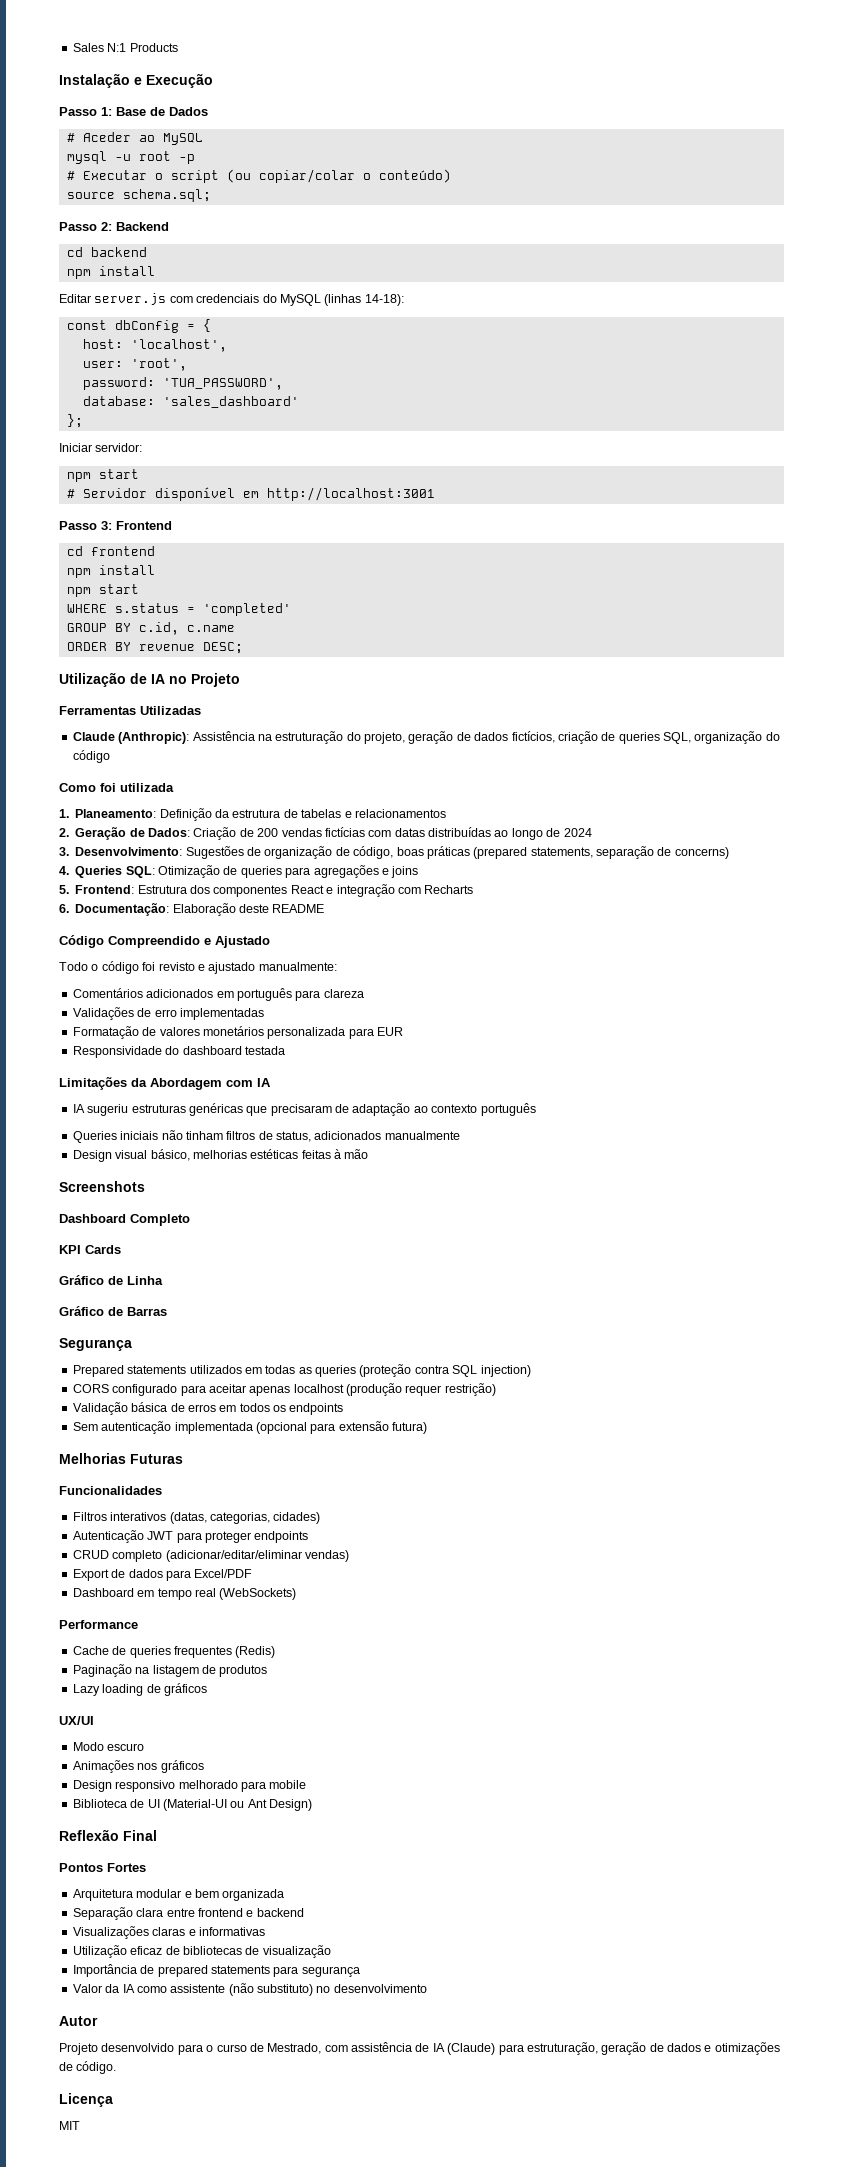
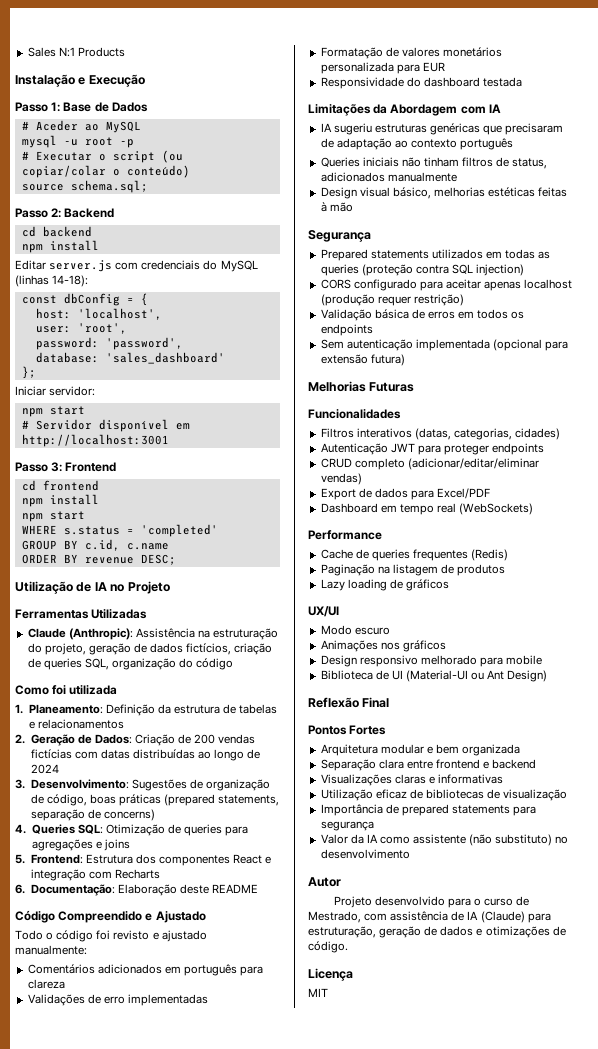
- password: 'TUA_PASSWORD',
+ password: 'password',
- Screenshots
- Dashboard Completo
- KPI Cards
- Gráfico de Linha
- Gráfico de Barras

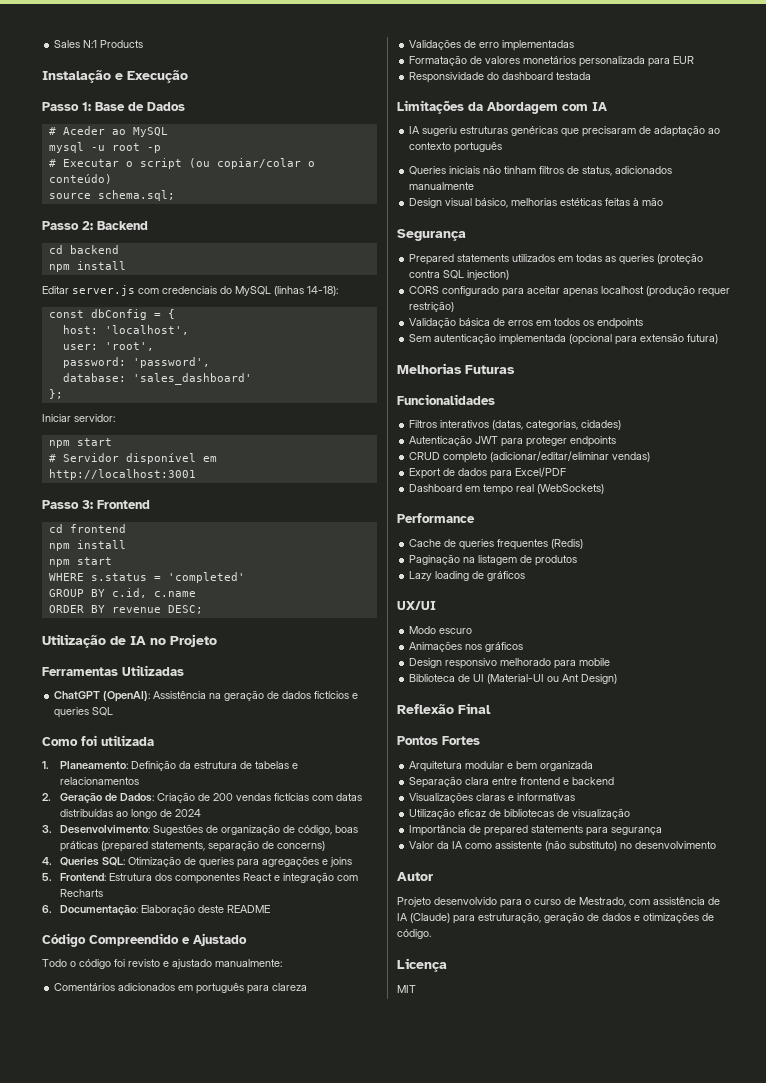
- Claude (Anthropic): Assistência na estruturação do projeto, geração de dados fictícios, criação de queries SQL, organização do código
+ ChatGPT (OpenAI): Assistência na geração de dados fictícios e queries SQL

